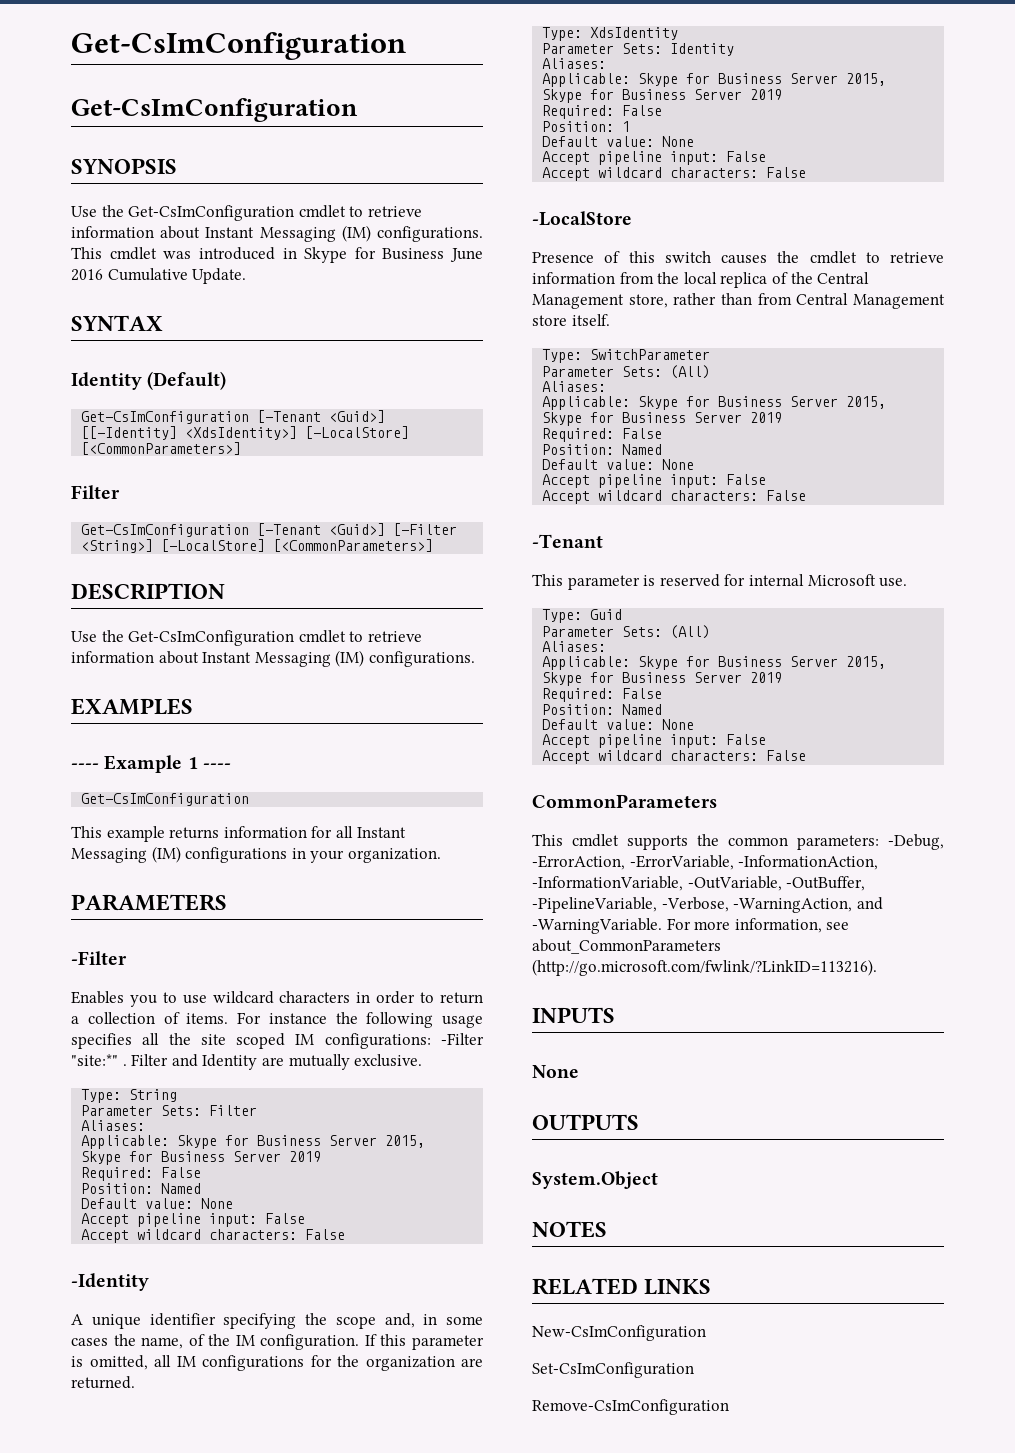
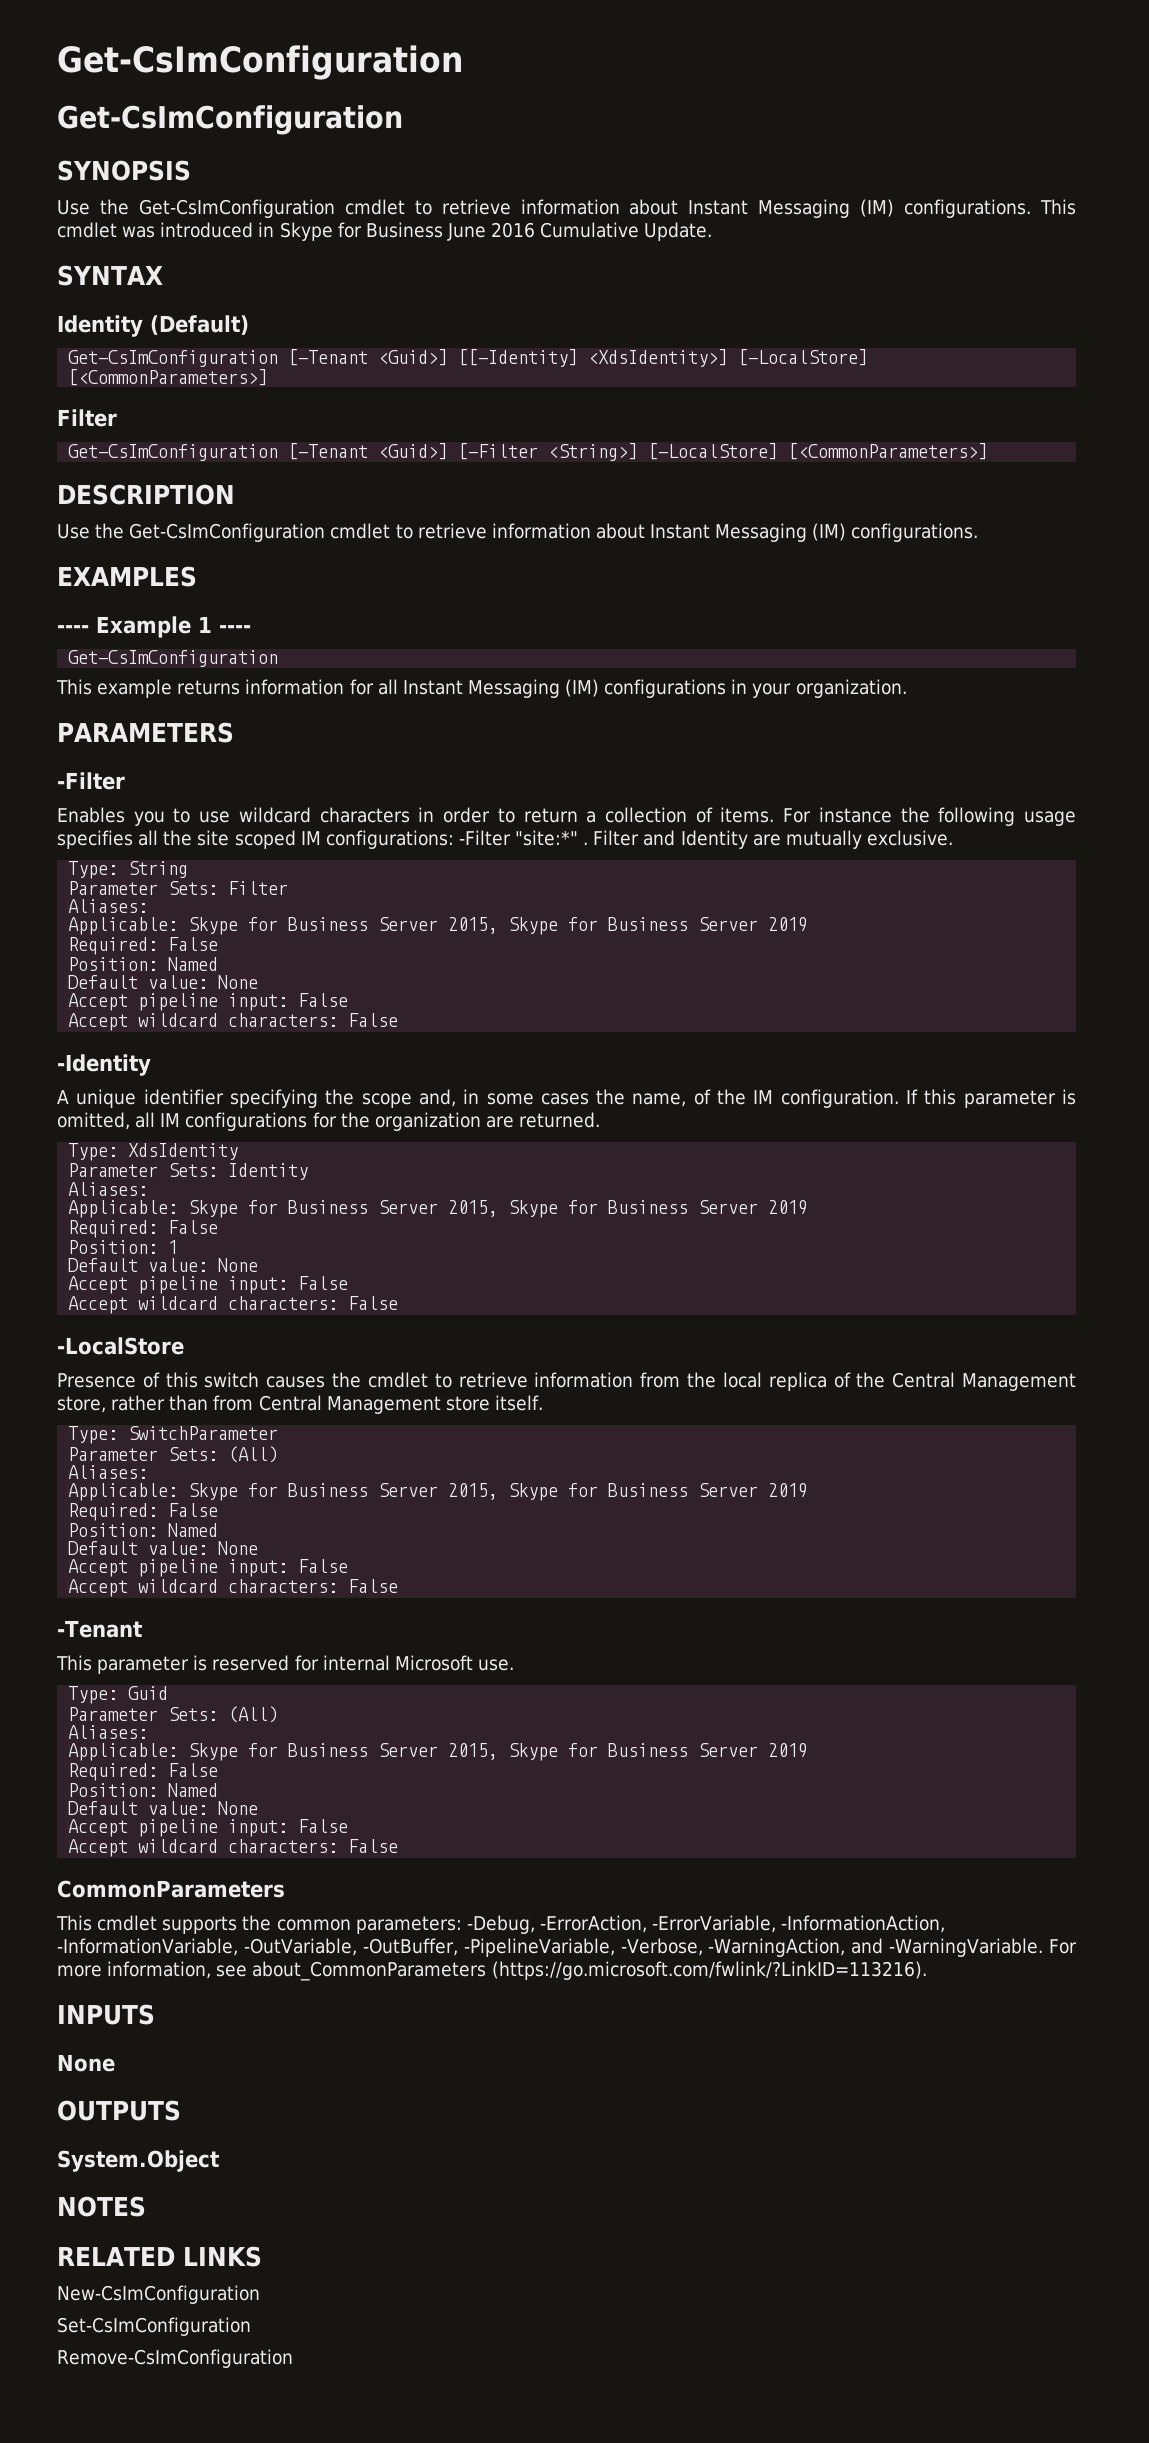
- For more information, see about_CommonParameters (http://go.microsoft.com/fwlink/?LinkID=113216).
+ For more information, see about_CommonParameters (https://go.microsoft.com/fwlink/?LinkID=113216).

